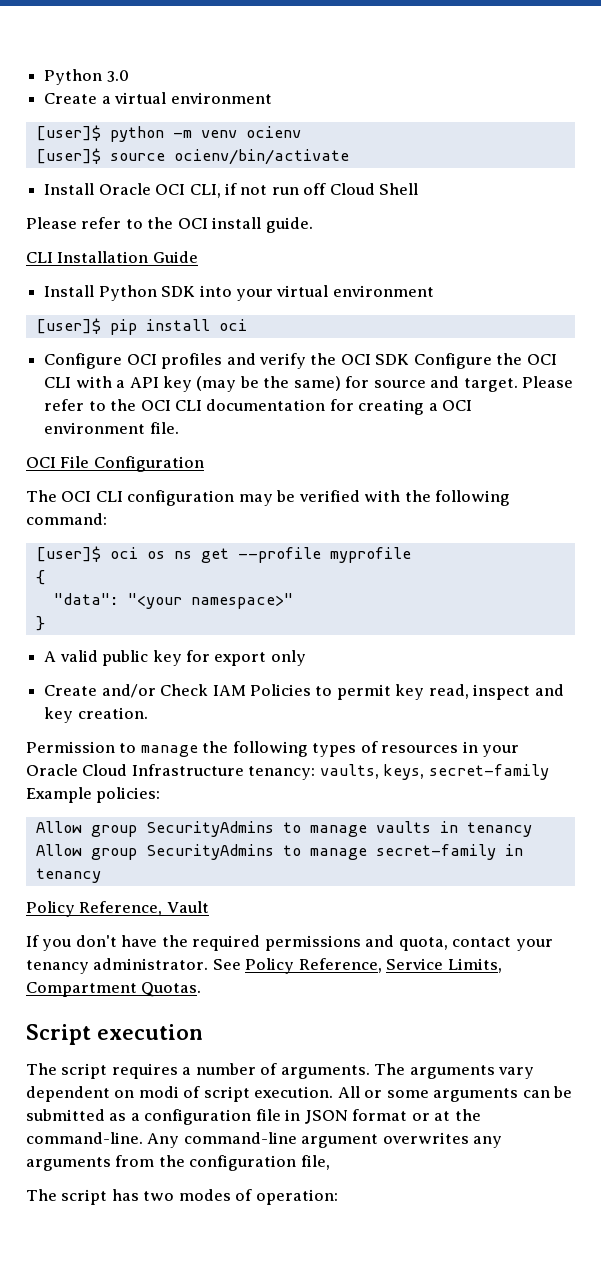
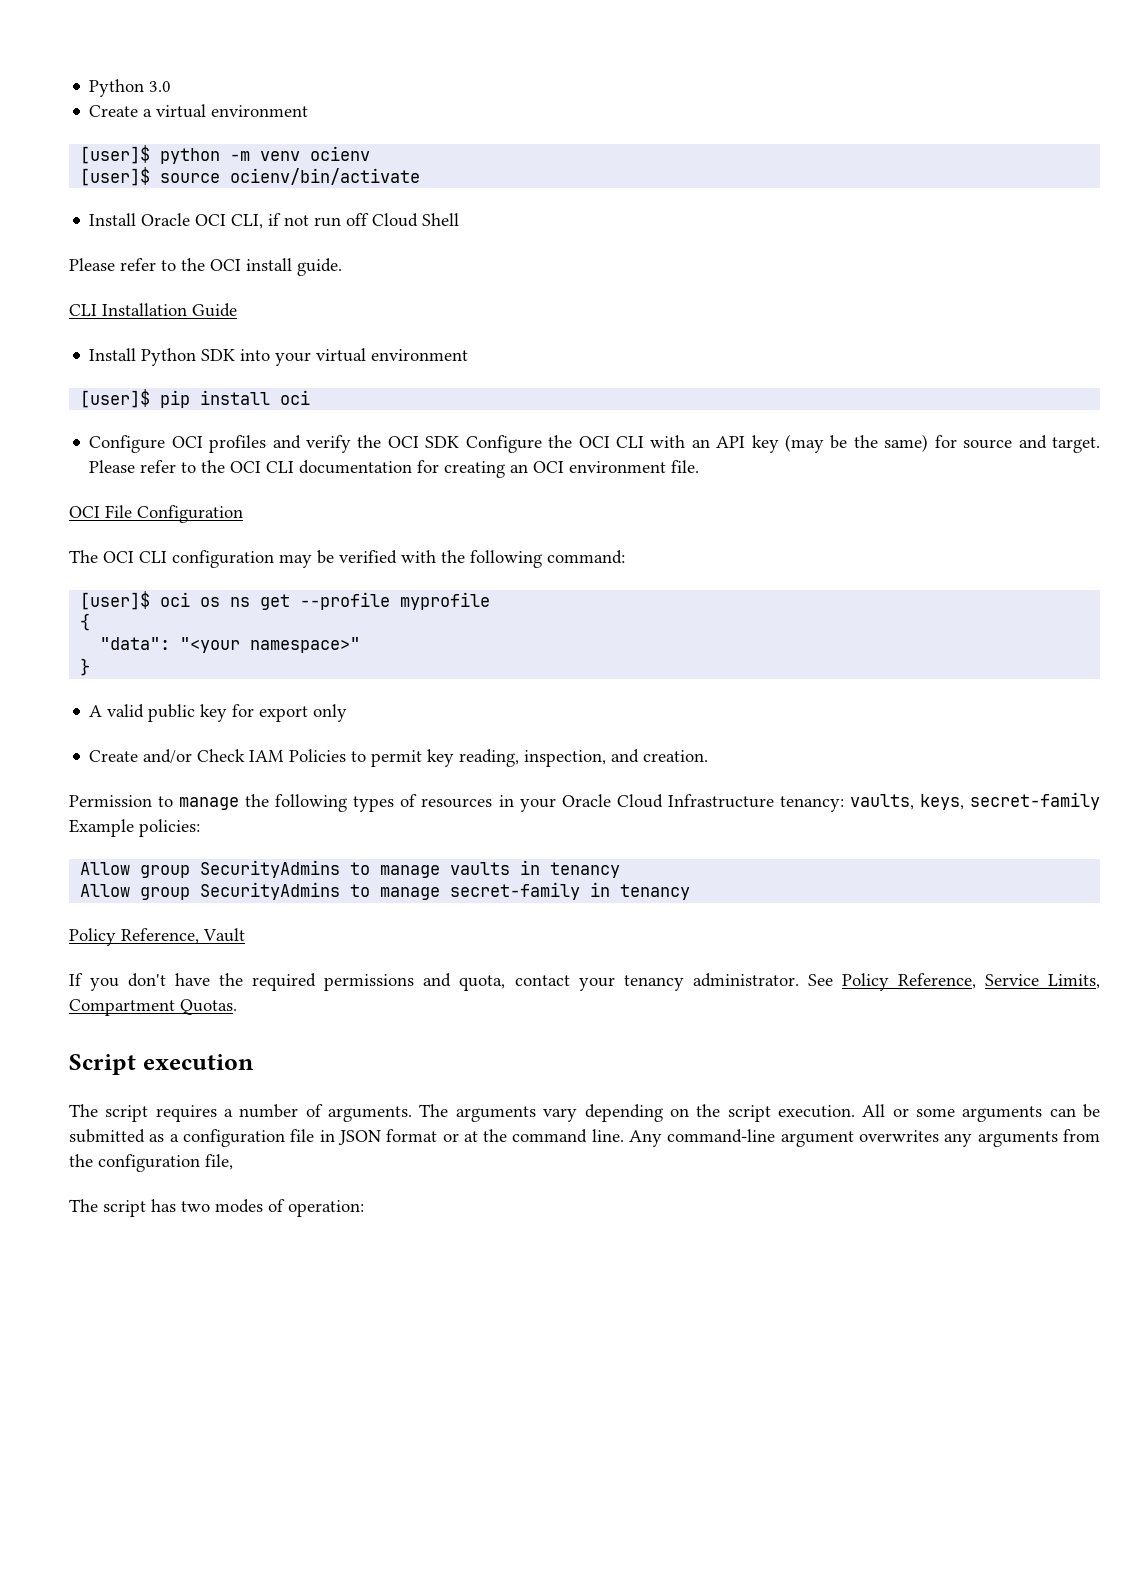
- Configure OCI profiles and verify the OCI SDK Configure the OCI CLI with a API key (may be the same) for source and target.
+ Configure OCI profiles and verify the OCI SDK Configure the OCI CLI with an API key (may be the same) for source and target.
- Please refer to the OCI CLI documentation for creating a OCI environment file.
+ Please refer to the OCI CLI documentation for creating an OCI environment file.
- Create and/or Check IAM Policies to permit key read, inspect and key creation.
+ Create and/or Check IAM Policies to permit key reading, inspection, and creation.
- The arguments vary dependent on modi of script execution.
+ The arguments vary depending on the script execution.
- All or some arguments can be submitted as a configuration file in JSON format or at the command-line.
+ All or some arguments can be submitted as a configuration file in JSON format or at the command line.

